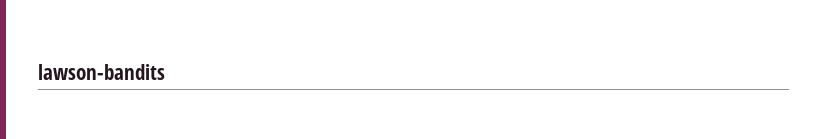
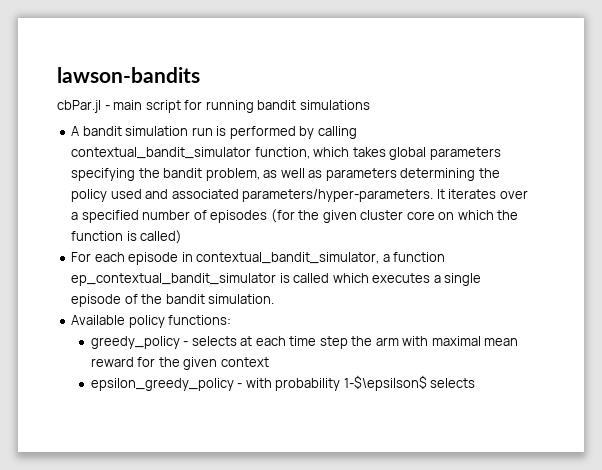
+ cbPar.jl - main script for running bandit simulations
+ A bandit simulation run is performed by calling contextual_bandit_simulator function, which takes global parameters specifying the bandit problem, as well as parameters determining the policy used and associated parameters/hyper-parameters. It iterates over a specified number of episodes (for the given cluster core on which the function is called)
+ For each episode in contextual_bandit_simulator, a function ep_contextual_bandit_simulator is called which executes a single episode of the bandit simulation.
+ Available policy functions:
+ greedy_policy - selects at each time step the arm with maximal mean reward for the given context
+ epsilon_greedy_policy - with probability 1-$\epsilson$ selects

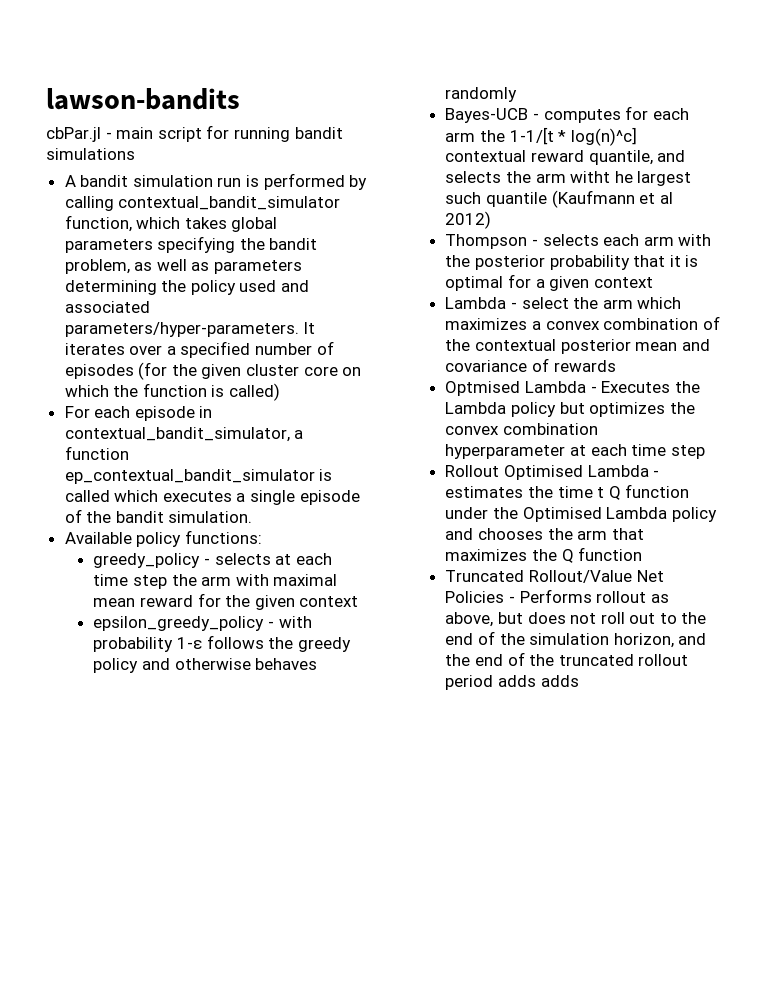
- epsilon_greedy_policy - with probability 1-$\epsilson$ selects
+ epsilon_greedy_policy - with probability 1-ε follows the greedy policy and otherwise behaves randomly
+ Bayes-UCB - computes for each arm the 1-1/[t * log(n)^c] contextual reward quantile, and selects the arm witht he largest such quantile (Kaufmann et al 2012)
+ Thompson - selects each arm with the posterior probability that it is optimal for a given context
+ Lambda - select the arm which maximizes a convex combination of the contextual posterior mean and covariance of rewards
+ Optmised Lambda - Executes the Lambda policy but optimizes the convex combination hyperparameter at each time step
+ Rollout Optimised Lambda - estimates the time t Q function under the Optimised Lambda policy and chooses the arm that maximizes the Q function
+ Truncated Rollout/Value Net Policies - Performs rollout as above, but does not roll out to the end of the simulation horizon, and the end of the truncated rollout period adds adds

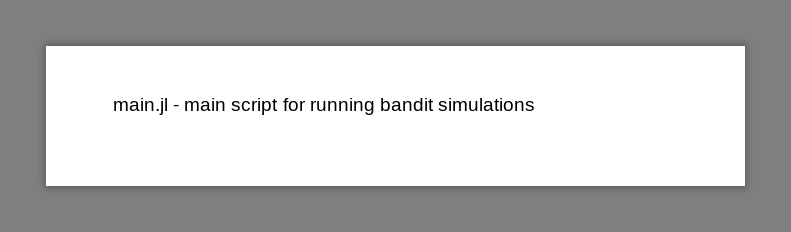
- lawson-bandits
- cbPar.jl - main script for running bandit simulations
+ main.jl - main script for running bandit simulations
- A bandit simulation run is performed by calling contextual_bandit_simulator function, which takes global parameters specifying the bandit problem, as well as parameters determining the policy used and associated parameters/hyper-parameters. It iterates over a specified number of episodes (for the given cluster core on which the function is called)
- For each episode in contextual_bandit_simulator, a function ep_contextual_bandit_simulator is called which executes a single episode of the bandit simulation.
- Available policy functions:
- greedy_policy - selects at each time step the arm with maximal mean reward for the given context
- epsilon_greedy_policy - with probability 1-ε follows the greedy policy and otherwise behaves randomly
- Bayes-UCB - computes for each arm the 1-1/[t * log(n)^c] contextual reward quantile, and selects the arm witht he largest such quantile (Kaufmann et al 2012)
- Thompson - selects each arm with the posterior probability that it is optimal for a given context
- Lambda - select the arm which maximizes a convex combination of the contextual posterior mean and covariance of rewards
- Optmised Lambda - Executes the Lambda policy but optimizes the convex combination hyperparameter at each time step
- Rollout Optimised Lambda - estimates the time t Q function under the Optimised Lambda policy and chooses the arm that maximizes the Q function
- Truncated Rollout/Value Net Policies - Performs rollout as above, but does not roll out to the end of the simulation horizon, and the end of the truncated rollout period adds adds

